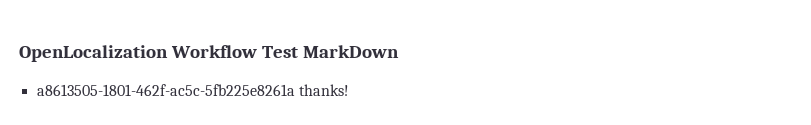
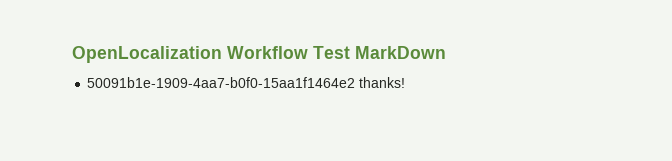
- a8613505-1801-462f-ac5c-5fb225e8261a thanks!
+ 50091b1e-1909-4aa7-b0f0-15aa1f1464e2 thanks!

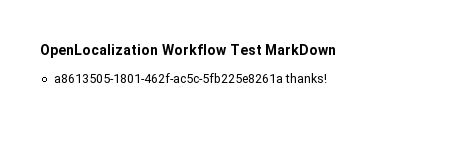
- 50091b1e-1909-4aa7-b0f0-15aa1f1464e2 thanks!
+ a8613505-1801-462f-ac5c-5fb225e8261a thanks!

